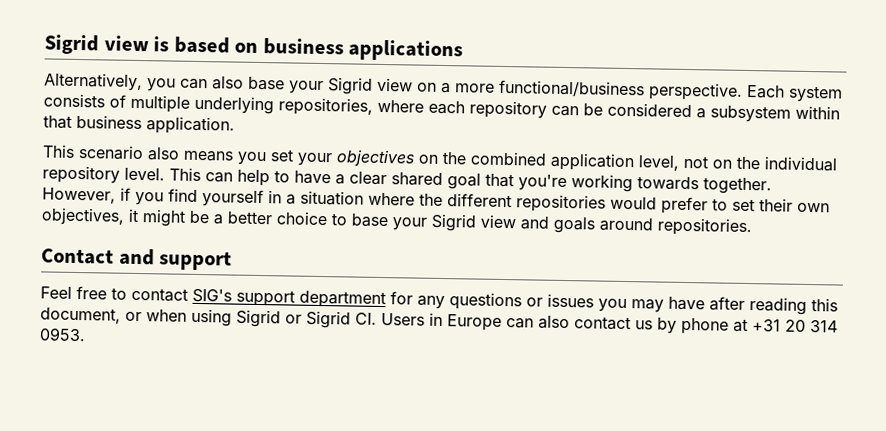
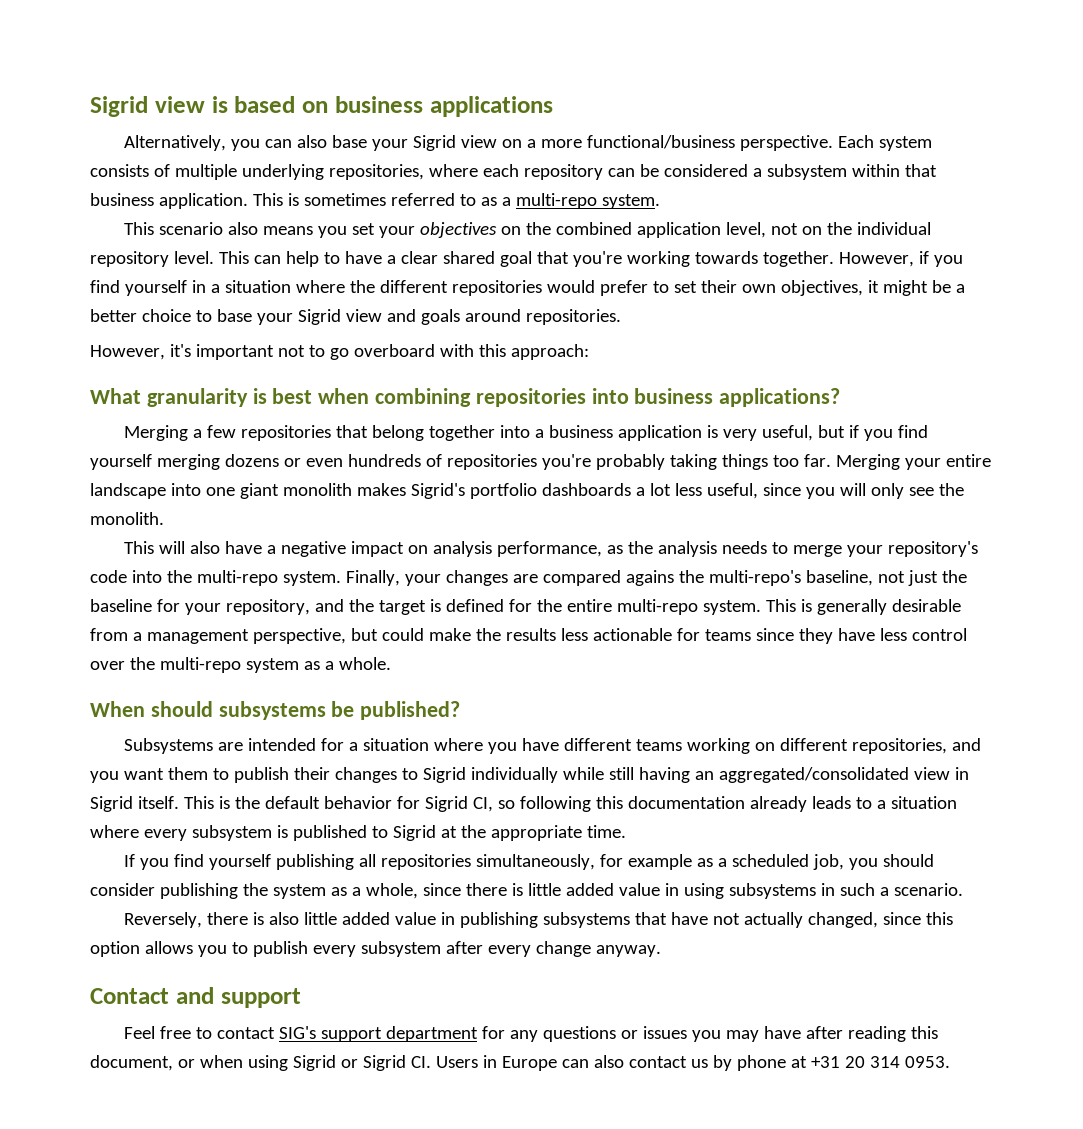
+ This is sometimes referred to as a multi-repo system.
+ However, it's important not to go overboard with this approach:
+ What granularity is best when combining repositories into business applications?
+ Merging a few repositories that belong together into a business application is very useful, but if you find yourself merging dozens or even hundreds of repositories you're probably taking things too far. Merging your entire landscape into one giant monolith makes Sigrid's portfolio dashboards a lot less useful, since you will only see the monolith.
+ This will also have a negative impact on analysis performance, as the analysis needs to merge your repository's code into the multi-repo system. Finally, your changes are compared agains the multi-repo's baseline, not just the baseline for your repository, and the target is defined for the entire multi-repo system. This is generally desirable from a management perspective, but could make the results less actionable for teams since they have less control over the multi-repo system as a whole.
+ When should subsystems be published?
+ Subsystems are intended for a situation where you have different teams working on different repositories, and you want them to publish their changes to Sigrid individually while still having an aggregated/consolidated view in Sigrid itself. This is the default behavior for Sigrid CI, so following this documentation already leads to a situation where every subsystem is published to Sigrid at the appropriate time.
+ If you find yourself publishing all repositories simultaneously, for example as a scheduled job, you should consider publishing the system as a whole, since there is little added value in using subsystems in such a scenario.
+ Reversely, there is also little added value in publishing subsystems that have not actually changed, since this option allows you to publish every subsystem after every change anyway.

